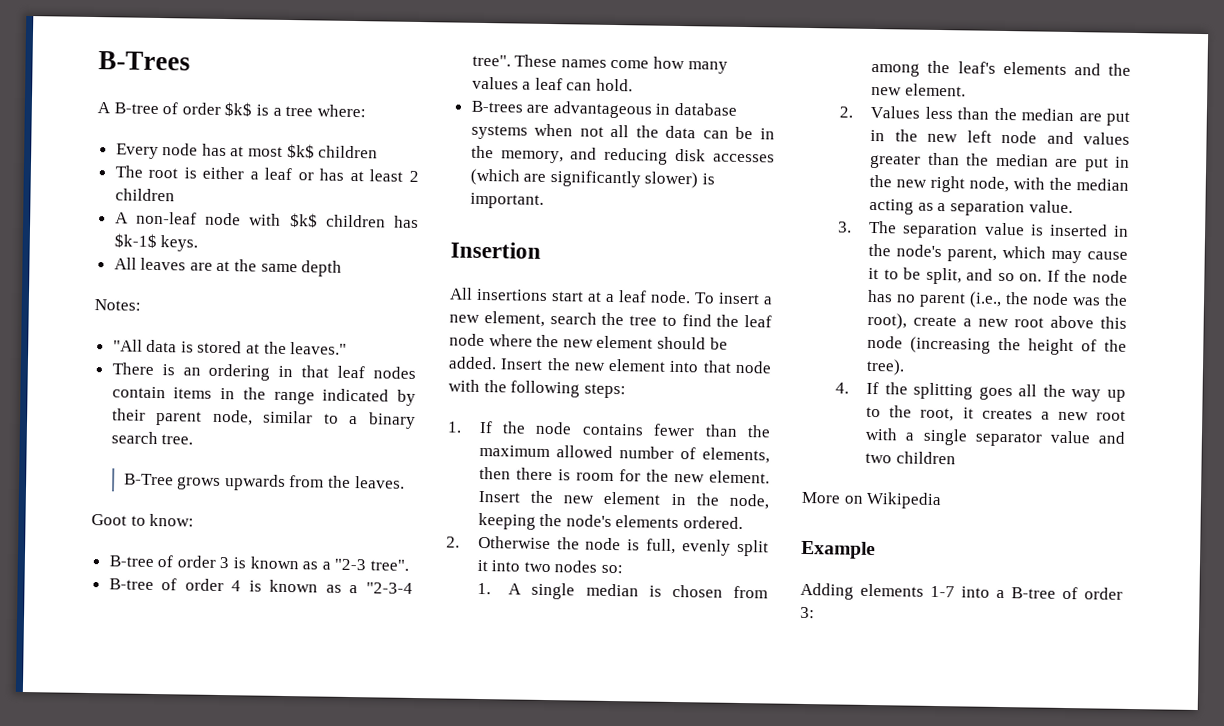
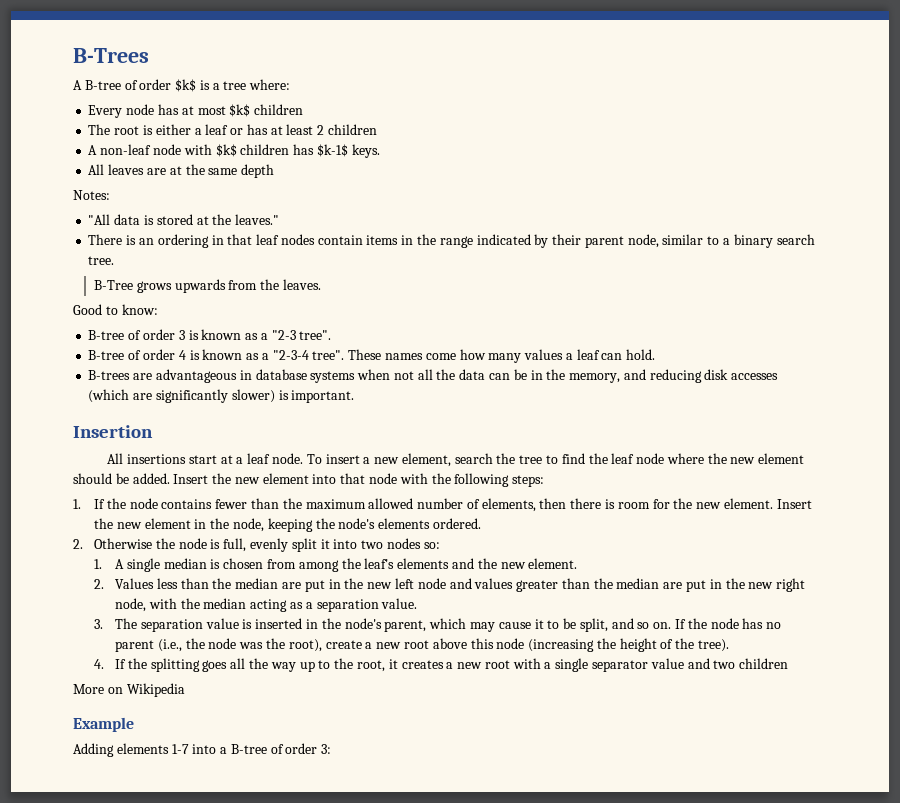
- Goot to know:
+ Good to know:

